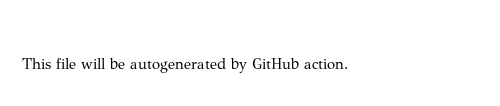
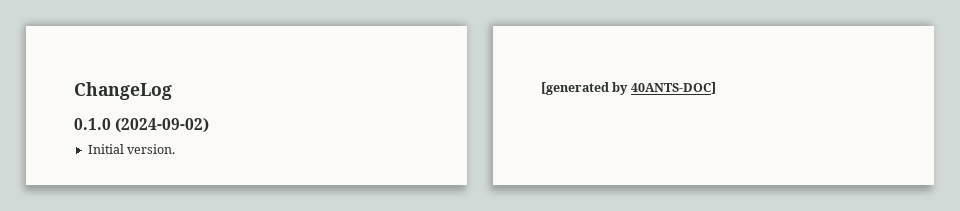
- This file will be autogenerated by GitHub action.
+ ChangeLog
+ 0.1.0 (2024-09-02)
+ Initial version.
+ [generated by 40ANTS-DOC]

